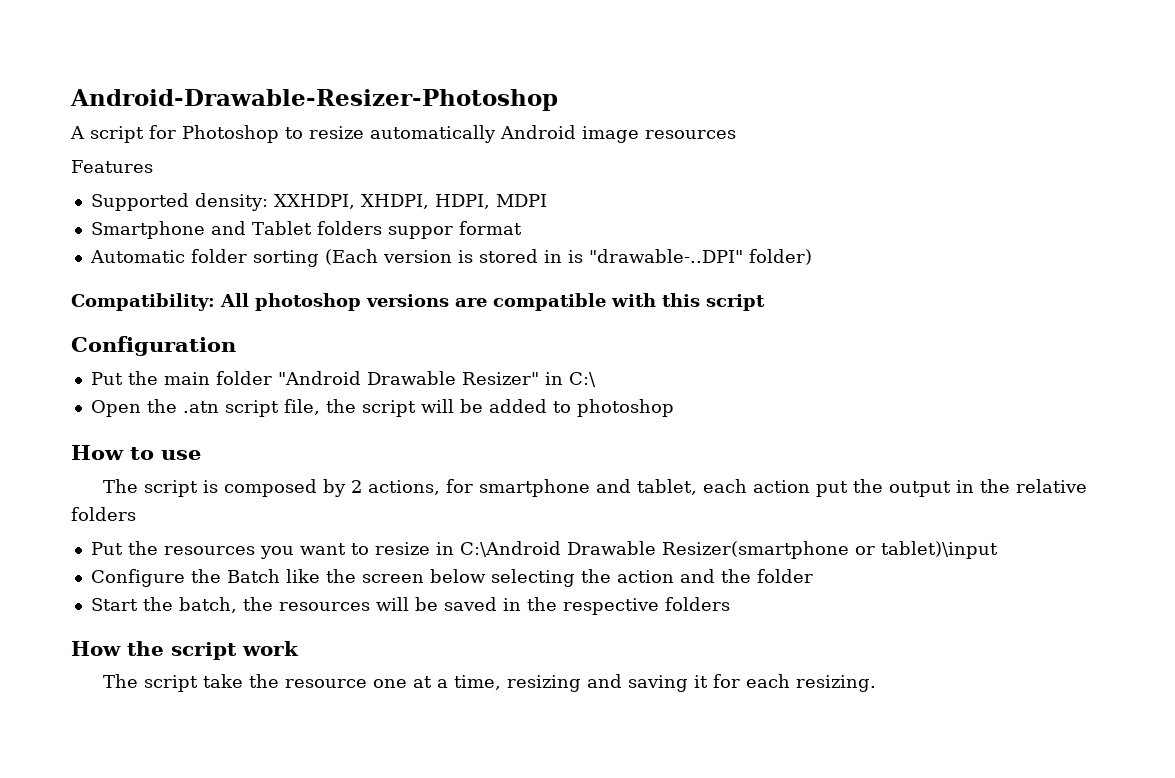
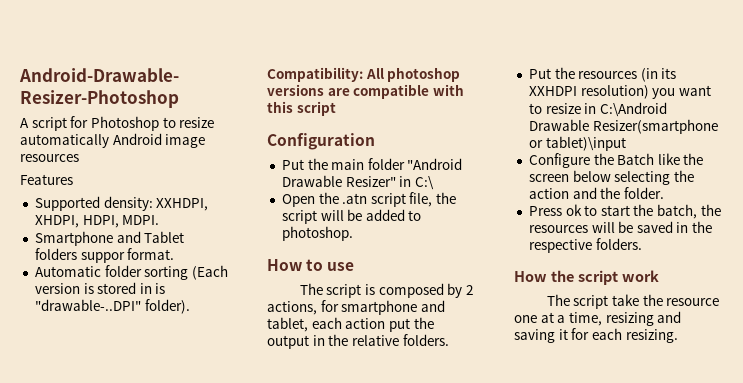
- Supported density: XXHDPI, XHDPI, HDPI, MDPI
+ Supported density: XXHDPI, XHDPI, HDPI, MDPI.
- Smartphone and Tablet folders suppor format
+ Smartphone and Tablet folders suppor format.
- Automatic folder sorting (Each version is stored in is "drawable-..DPI" folder)
+ Automatic folder sorting (Each version is stored in is "drawable-..DPI" folder).
- Open the .atn script file, the script will be added to photoshop
+ Open the .atn script file, the script will be added to photoshop.
- The script is composed by 2 actions, for smartphone and tablet, each action put the output in the relative folders
+ The script is composed by 2 actions, for smartphone and tablet, each action put the output in the relative folders.
- Put the resources you want to resize in C:\Android Drawable Resizer(smartphone or tablet)\input
+ Put the resources (in its XXHDPI resolution) you want to resize in C:\Android Drawable Resizer(smartphone or tablet)\input
- Configure the Batch like the screen below selecting the action and the folder
- Start the batch, the resources will be saved in the respective folders
+ Configure the Batch like the screen below selecting the action and the folder.
+ Press ok to start the batch, the resources will be saved in the respective folders.

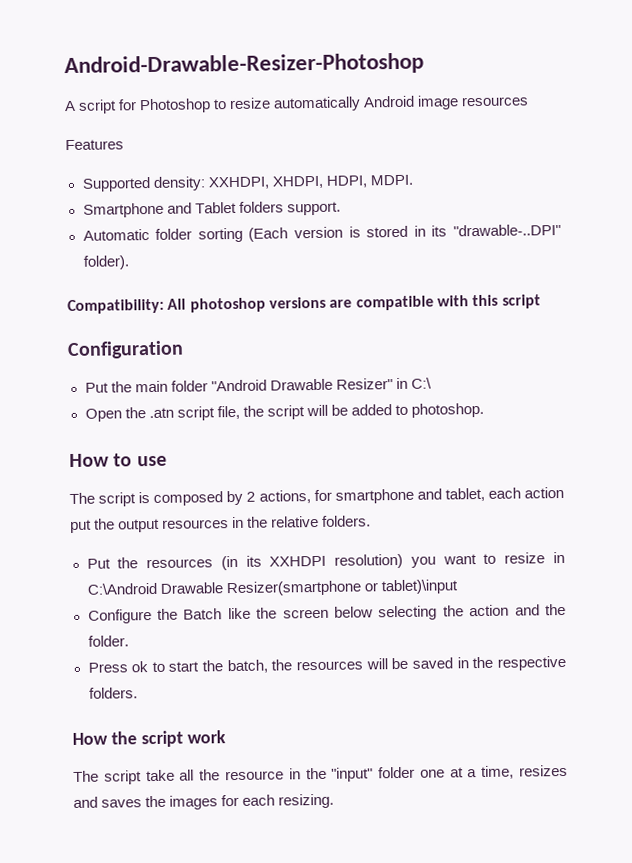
- Smartphone and Tablet folders suppor format.
+ Smartphone and Tablet folders support.
- Automatic folder sorting (Each version is stored in is "drawable-..DPI" folder).
+ Automatic folder sorting (Each version is stored in its "drawable-..DPI" folder).
- The script is composed by 2 actions, for smartphone and tablet, each action put the output in the relative folders.
+ The script is composed by 2 actions, for smartphone and tablet, each action put the output resources in the relative folders.
- The script take the resource one at a time, resizing and saving it for each resizing.
+ The script take all the resource in the "input" folder one at a time, resizes and saves the images for each resizing.

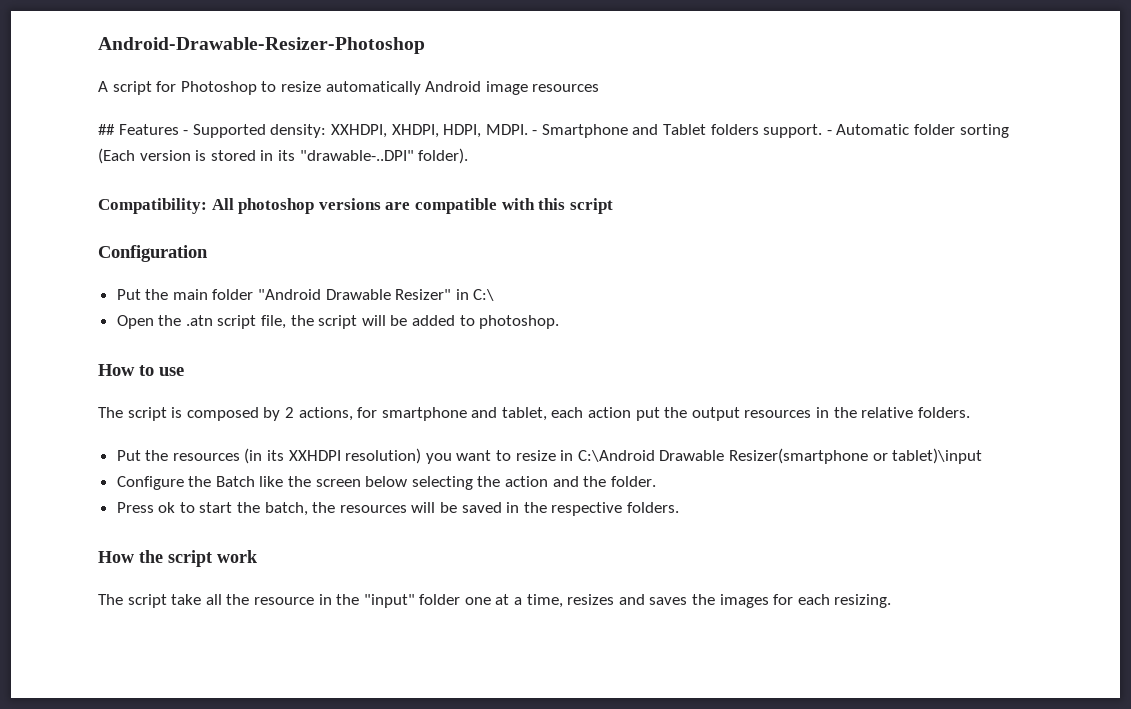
- Features
- Supported density: XXHDPI, XHDPI, HDPI, MDPI.
- Smartphone and Tablet folders support.
- Automatic folder sorting (Each version is stored in its "drawable-..DPI" folder).
+ ## Features - Supported density: XXHDPI, XHDPI, HDPI, MDPI. - Smartphone and Tablet folders support. - Automatic folder sorting (Each version is stored in its "drawable-..DPI" folder).

